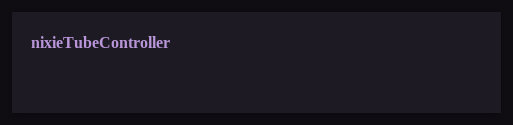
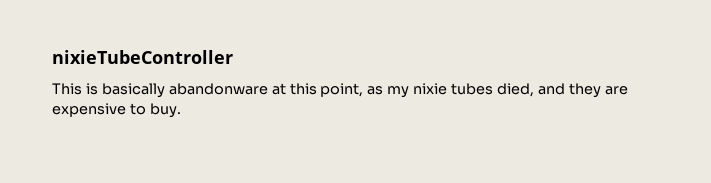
+ This is basically abandonware at this point, as my nixie tubes died, and they are expensive to buy.

